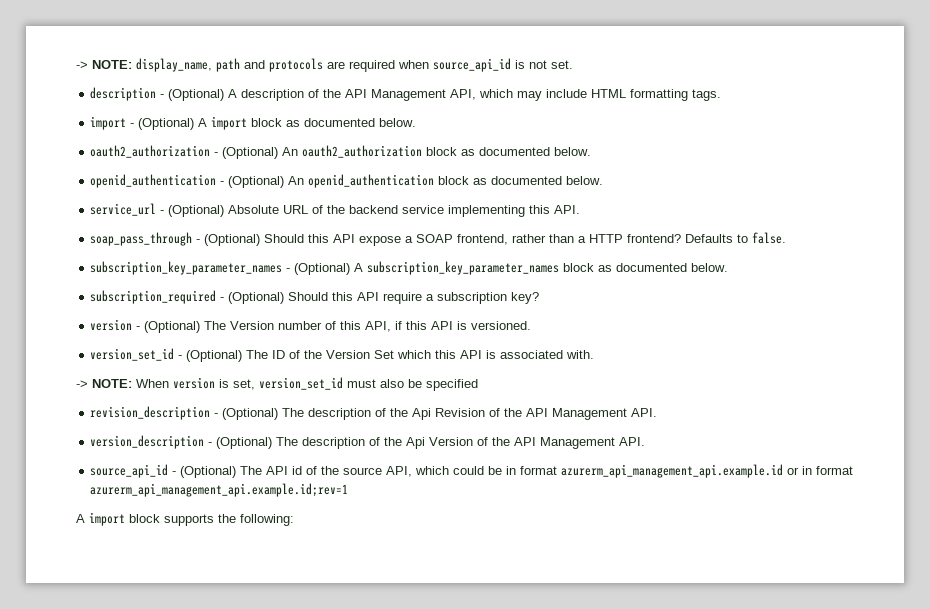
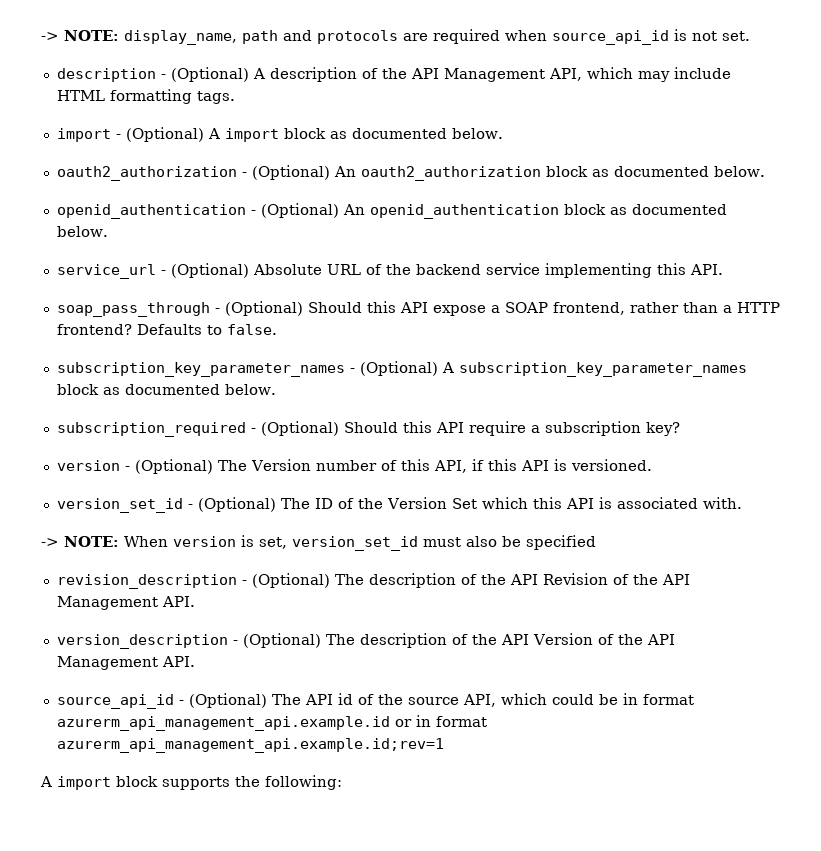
- revision_description - (Optional) The description of the Api Revision of the API Management API.
+ revision_description - (Optional) The description of the API Revision of the API Management API.
- version_description - (Optional) The description of the Api Version of the API Management API.
+ version_description - (Optional) The description of the API Version of the API Management API.

